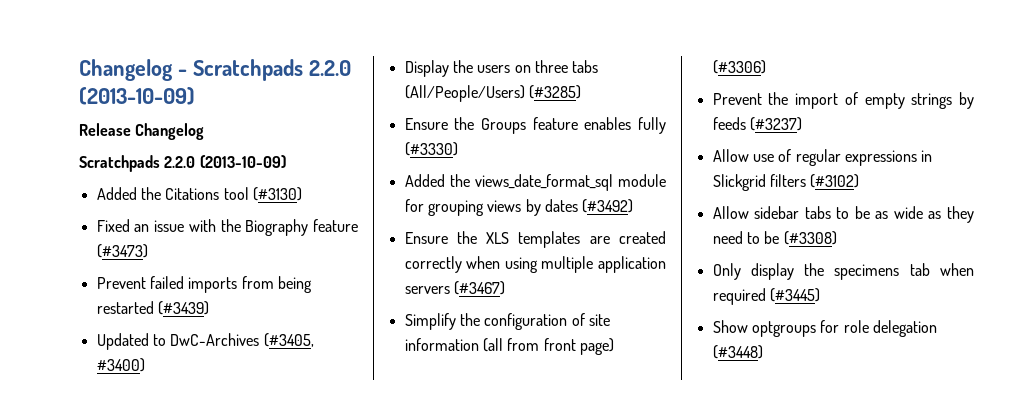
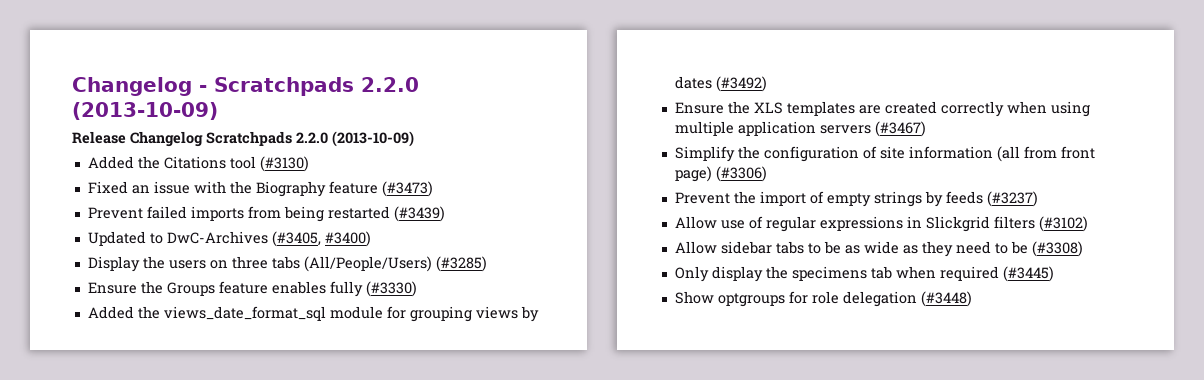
- Release Changelog
- Scratchpads 2.2.0 (2013-10-09)
+ Release Changelog Scratchpads 2.2.0 (2013-10-09)

